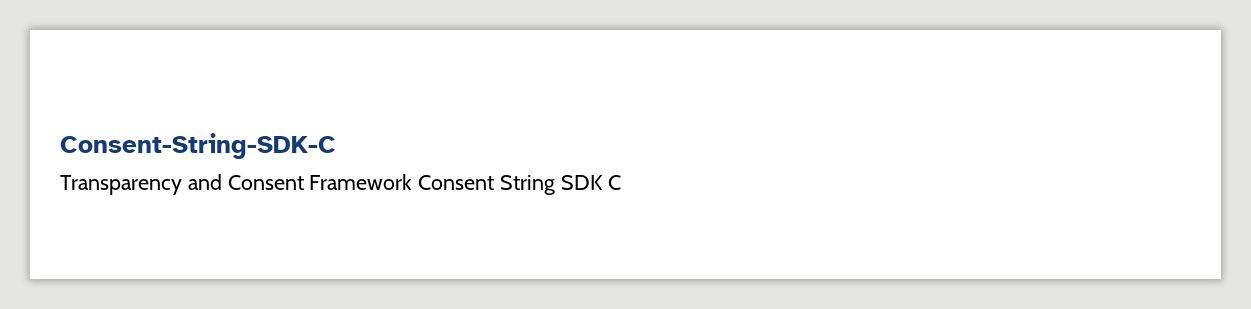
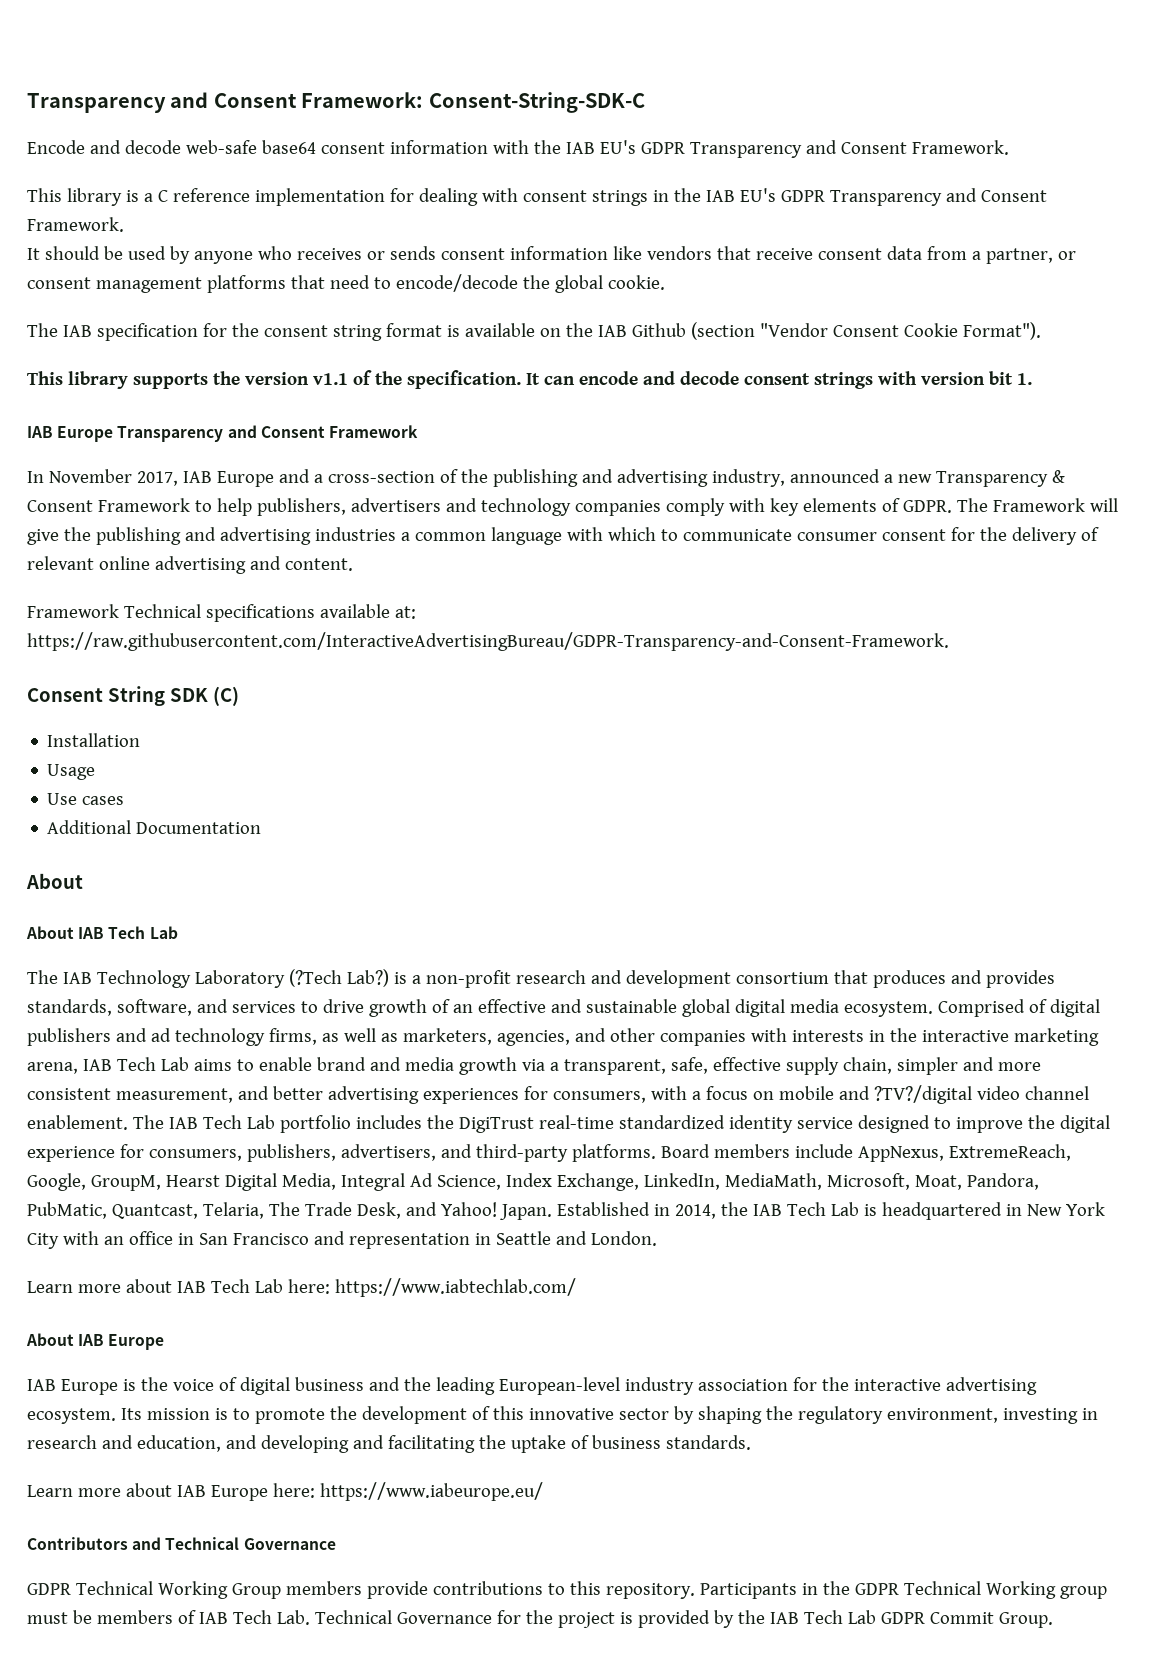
- Consent-String-SDK-C
- Transparency and Consent Framework Consent String SDK C
+ Transparency and Consent Framework: Consent-String-SDK-C
+ Encode and decode web-safe base64 consent information with the IAB EU's GDPR Transparency and Consent Framework.
+ This library is a C reference implementation for dealing with consent strings in the IAB EU's GDPR Transparency and Consent Framework.
+ It should be used by anyone who receives or sends consent information like vendors that receive consent data from a partner, or consent management platforms that need to encode/decode the global cookie.
+ The IAB specification for the consent string format is available on the IAB Github (section "Vendor Consent Cookie Format").
+ This library supports the version v1.1 of the specification. It can encode and decode consent strings with version bit 1.
+ IAB Europe Transparency and Consent Framework
+ In November 2017, IAB Europe and a cross-section of the publishing and advertising industry, announced a new Transparency & Consent Framework to help publishers, advertisers and technology companies comply with key elements of GDPR. The Framework will give the publishing and advertising industries a common language with which to communicate consumer consent for the delivery of relevant online advertising and content.
+ Framework Technical specifications available at: https://raw.githubusercontent.com/InteractiveAdvertisingBureau/GDPR-Transparency-and-Consent-Framework.
+ Consent String SDK (C)
+ Installation
+ Usage
+ Use cases
+ Additional Documentation
+ About
+ About IAB Tech Lab
+ The IAB Technology Laboratory (?Tech Lab?) is a non-profit research and development consortium that produces and provides standards, software, and services to drive growth of an effective and sustainable global digital media ecosystem. Comprised of digital publishers and ad technology firms, as well as marketers, agencies, and other companies with interests in the interactive marketing arena, IAB Tech Lab aims to enable brand and media growth via a transparent, safe, effective supply chain, simpler and more consistent measurement, and better advertising experiences for consumers, with a focus on mobile and ?TV?/digital video channel enablement. The IAB Tech Lab portfolio includes the DigiTrust real-time standardized identity service designed to improve the digital experience for consumers, publishers, advertisers, and third-party platforms. Board members include AppNexus, ExtremeReach, Google, GroupM, Hearst Digital Media, Integral Ad Science, Index Exchange, LinkedIn, MediaMath, Microsoft, Moat, Pandora, PubMatic, Quantcast, Telaria, The Trade Desk, and Yahoo! Japan. Established in 2014, the IAB Tech Lab is headquartered in New York City with an office in San Francisco and representation in Seattle and London.
+ Learn more about IAB Tech Lab here: https://www.iabtechlab.com/
+ About IAB Europe
+ IAB Europe is the voice of digital business and the leading European-level industry association for the interactive advertising ecosystem. Its mission is to promote the development of this innovative sector by shaping the regulatory environment, investing in research and education, and developing and facilitating the uptake of business standards.
+ Learn more about IAB Europe here: https://www.iabeurope.eu/
+ Contributors and Technical Governance
+ GDPR Technical Working Group members provide contributions to this repository. Participants in the GDPR Technical Working group must be members of IAB Tech Lab. Technical Governance for the project is provided by the IAB Tech Lab GDPR Commit Group.

